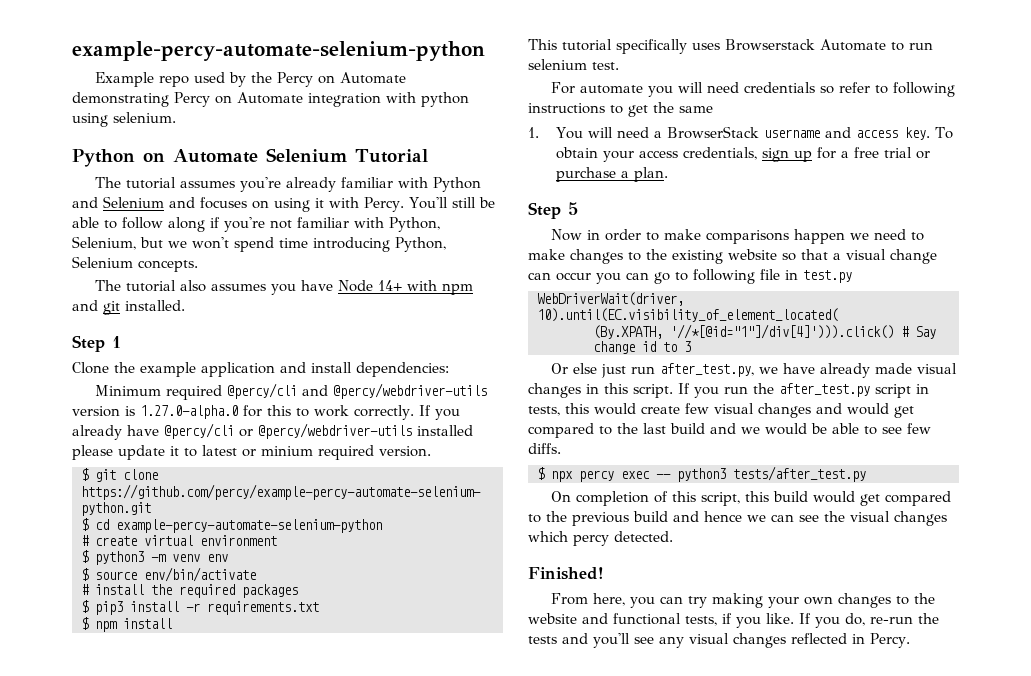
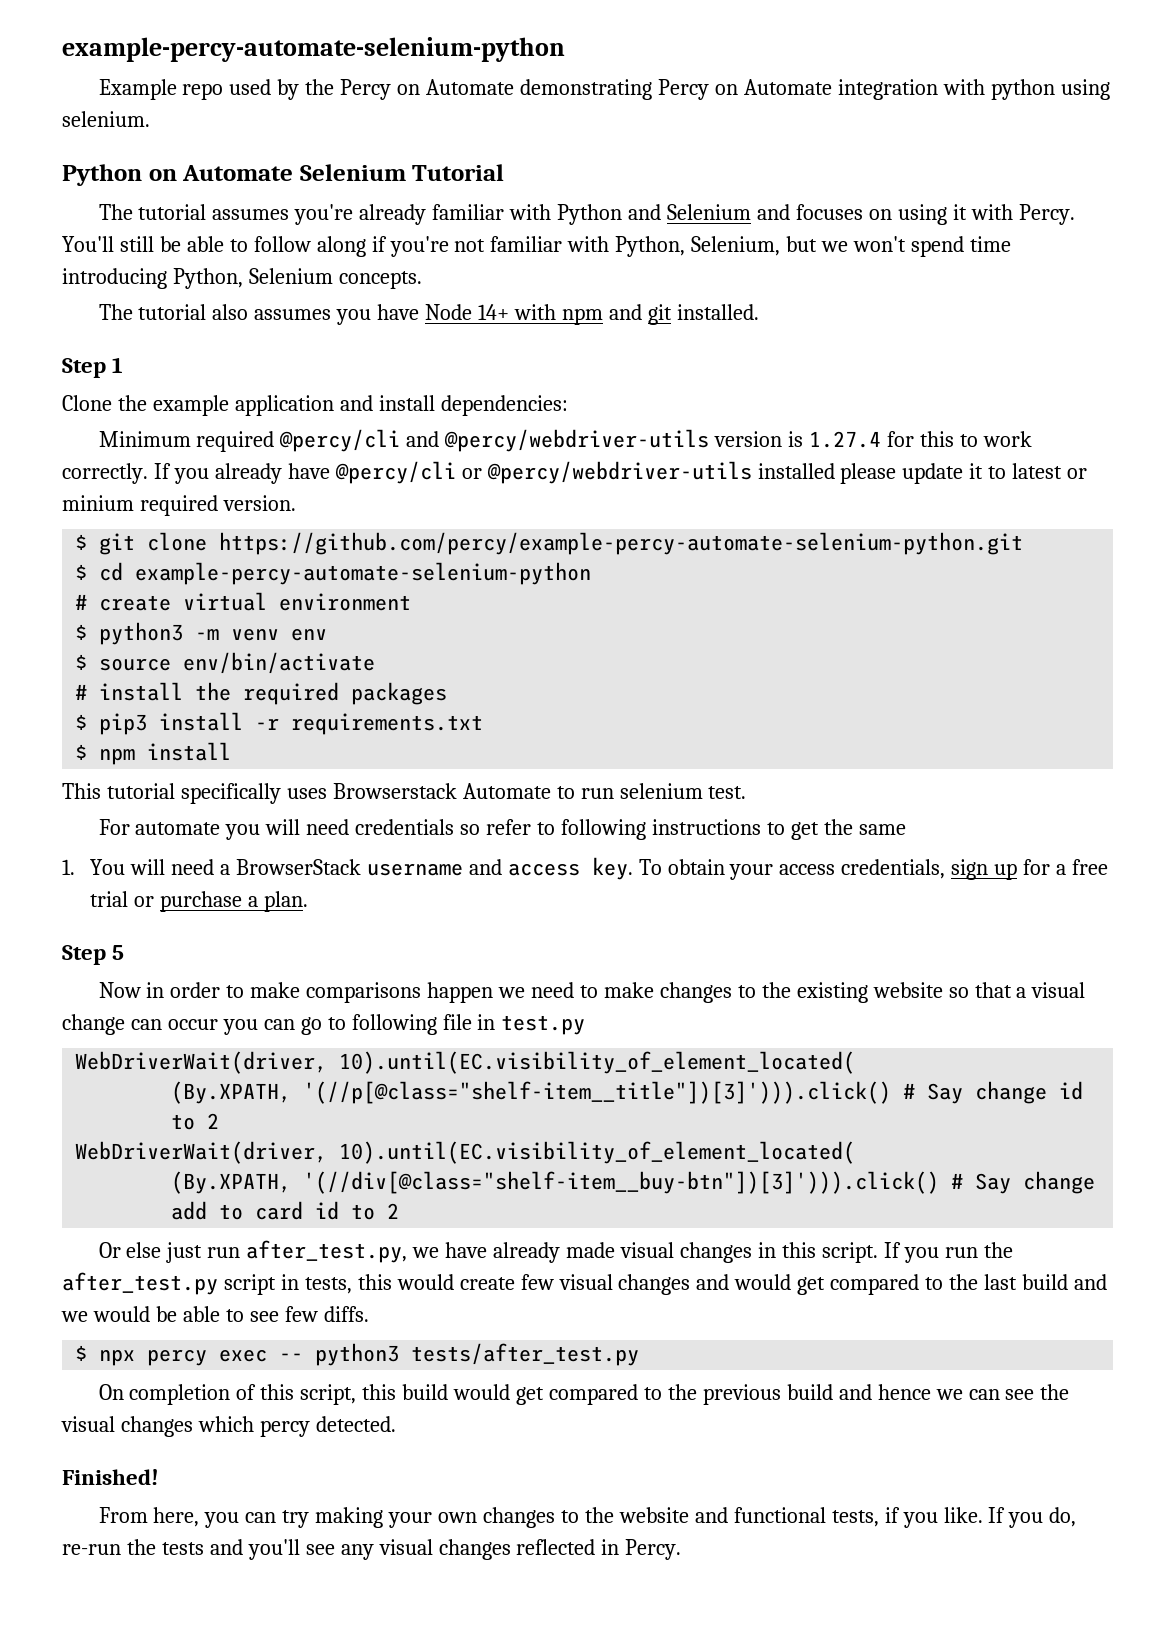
- Minimum required @percy/cli and @percy/webdriver-utils version is 1.27.0-alpha.0 for this to work correctly.
+ Minimum required @percy/cli and @percy/webdriver-utils version is 1.27.4 for this to work correctly.
- (By.XPATH, '//*[@id="1"]/div[4]'))).click() # Say change id to 3
+ (By.XPATH, '(//p[@class="shelf-item__title"])[3]'))).click() # Say change id to 2
+ WebDriverWait(driver, 10).until(EC.visibility_of_element_located(
+ (By.XPATH, '(//div[@class="shelf-item__buy-btn"])[3]'))).click() # Say change add to card id to 2

